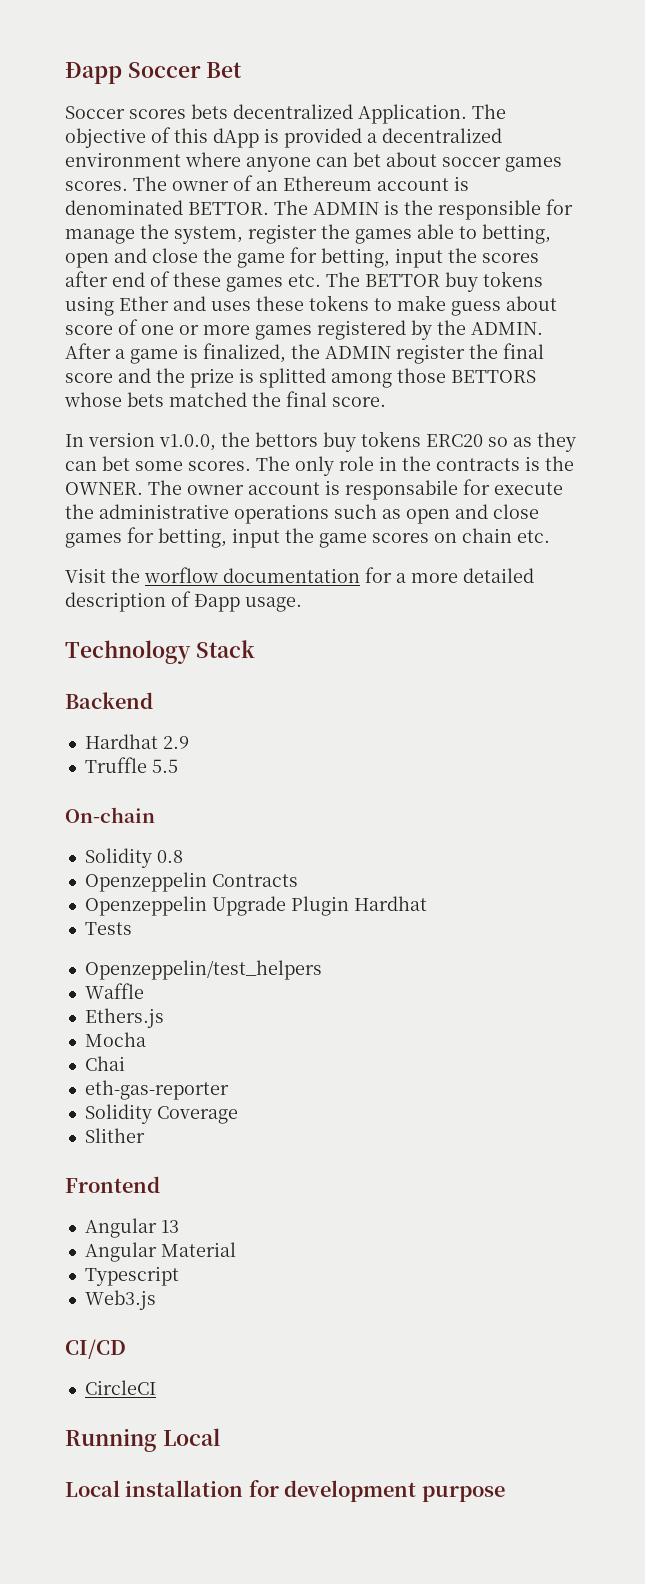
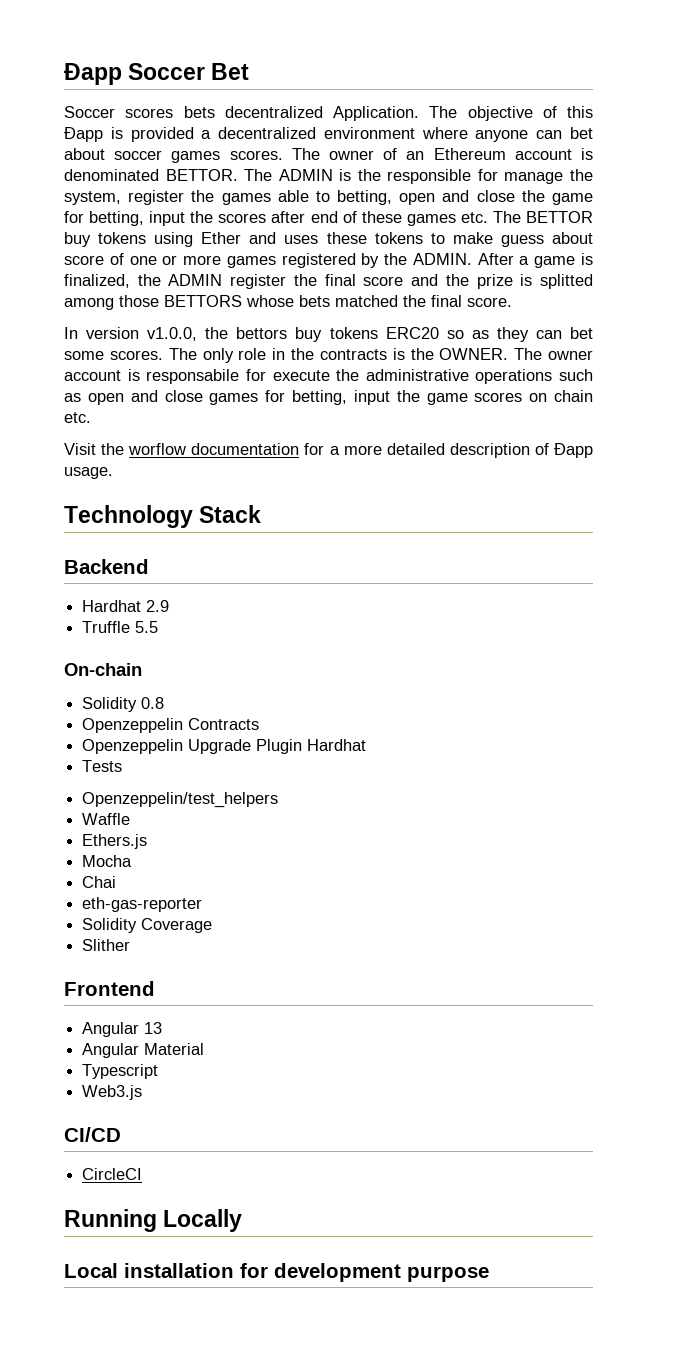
- The objective of this dApp is provided a decentralized environment where anyone can bet about soccer games scores.
+ The objective of this Ðapp is provided a decentralized environment where anyone can bet about soccer games scores.
- Running Local
+ Running Locally

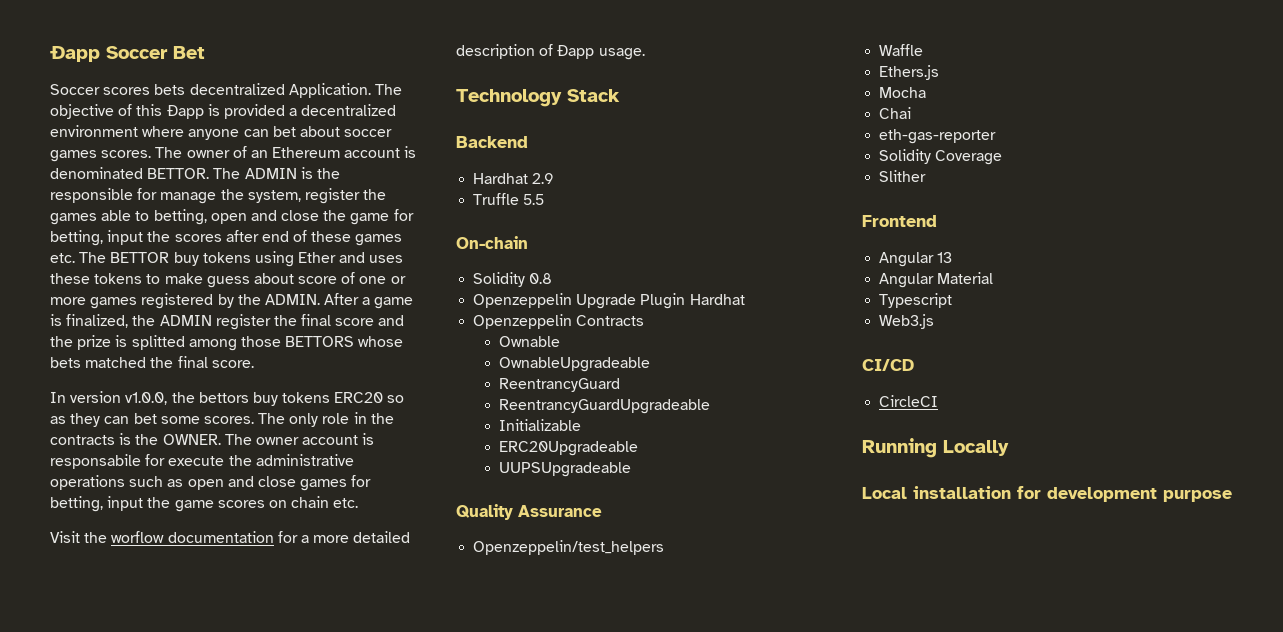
- Openzeppelin Contracts
- Tests
+ Openzeppelin Contracts
+ Ownable
+ OwnableUpgradeable
+ ReentrancyGuard
+ ReentrancyGuardUpgradeable
+ Initializable
+ ERC20Upgradeable
+ UUPSUpgradeable
+ Quality Assurance

